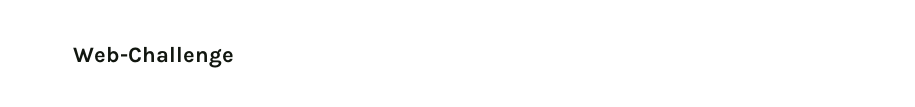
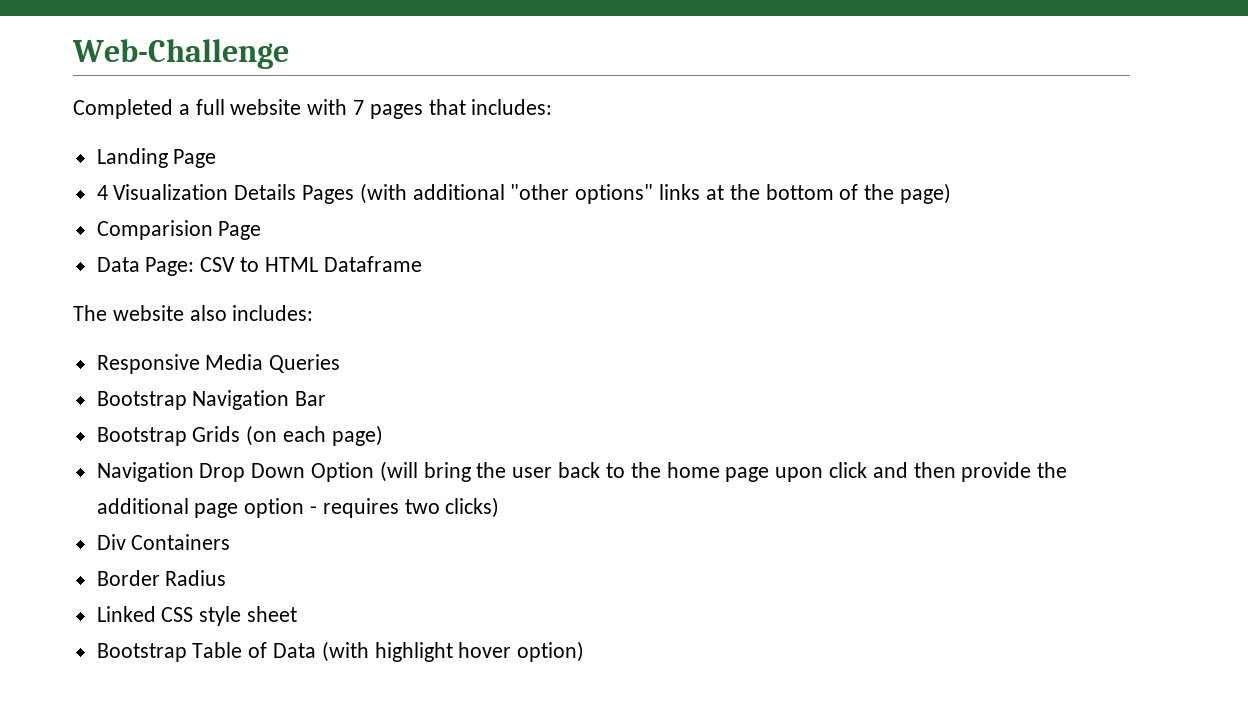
+ Completed a full website with 7 pages that includes:
+ Landing Page
+ 4 Visualization Details Pages (with additional "other options" links at the bottom of the page)
+ Comparision Page
+ Data Page: CSV to HTML Dataframe
+ The website also includes:
+ Responsive Media Queries
+ Bootstrap Navigation Bar
+ Bootstrap Grids (on each page)
+ Navigation Drop Down Option (will bring the user back to the home page upon click and then provide the additional page option - requires two clicks)
+ Div Containers
+ Border Radius
+ Linked CSS style sheet
+ Bootstrap Table of Data (with highlight hover option)

